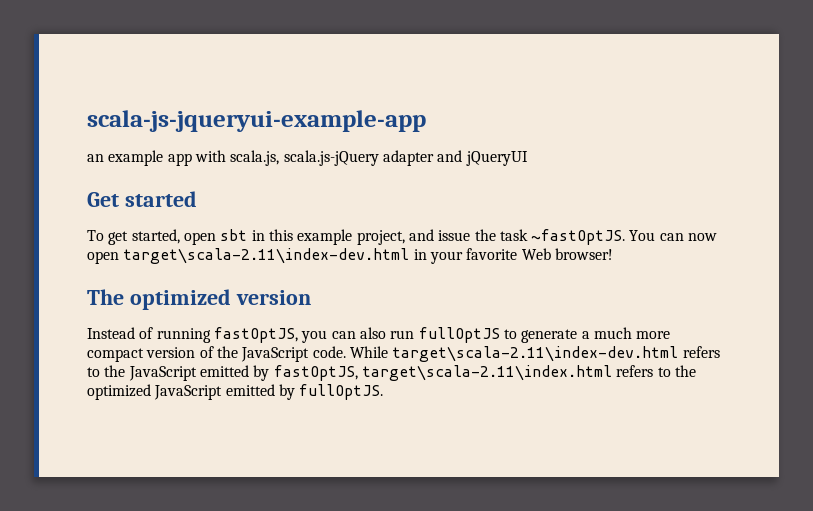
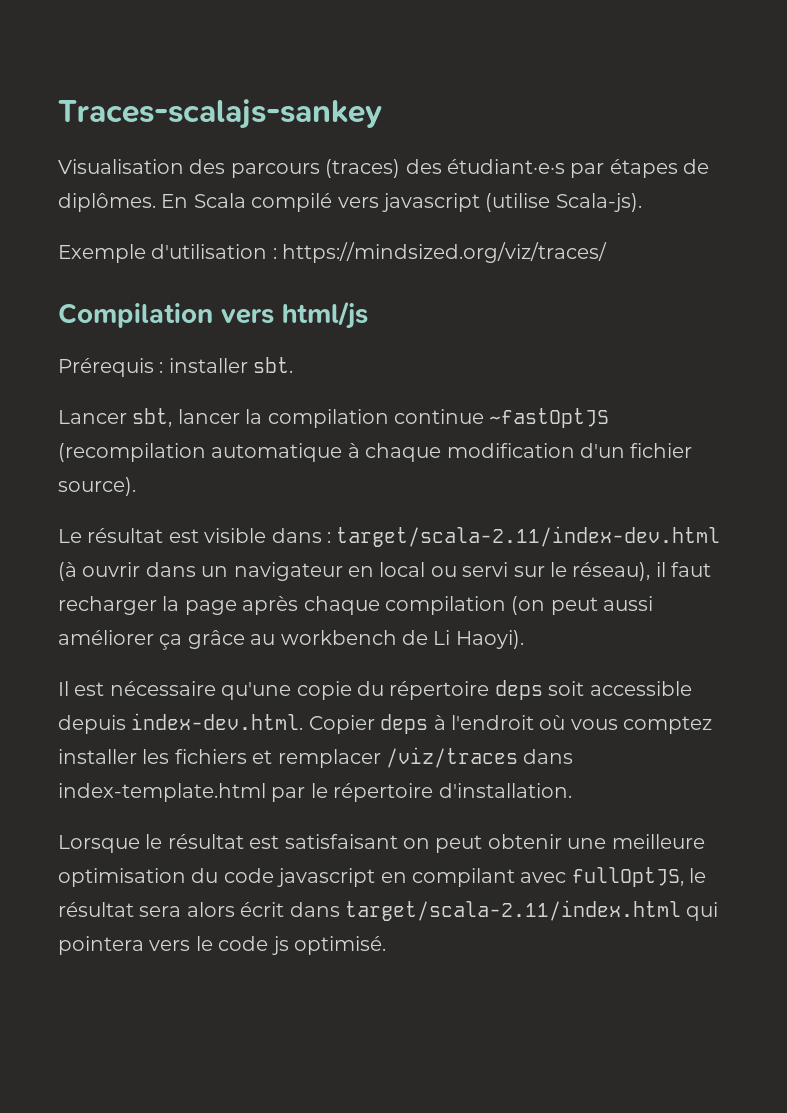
- scala-js-jqueryui-example-app
- an example app with scala.js, scala.js-jQuery adapter and jQueryUI
- Get started
- To get started, open sbt in this example project, and issue the task ~fastOptJS. You can now open target\scala-2.11\index-dev.html in your favorite Web browser!
- The optimized version
- Instead of running fastOptJS, you can also run fullOptJS to generate a much more compact version of the JavaScript code. While target\scala-2.11\index-dev.html refers to the JavaScript emitted by fastOptJS, target\scala-2.11\index.html refers to the optimized JavaScript emitted by fullOptJS.
+ Traces-scalajs-sankey
+ Visualisation des parcours (traces) des étudiant·e·s par étapes de diplômes. En Scala compilé vers javascript (utilise Scala-js).
+ Exemple d'utilisation : https://mindsized.org/viz/traces/
+ Compilation vers html/js
+ Prérequis : installer sbt.
+ Lancer sbt, lancer la compilation continue ~fastOptJS (recompilation automatique à chaque modification d'un fichier source).
+ Le résultat est visible dans : target/scala-2.11/index-dev.html (à ouvrir dans un navigateur en local ou servi sur le réseau), il faut recharger la page après chaque compilation (on peut aussi améliorer ça grâce au workbench de Li Haoyi).
+ Il est nécessaire qu'une copie du répertoire deps soit accessible depuis index-dev.html. Copier deps à l'endroit où vous comptez installer les fichiers et remplacer /viz/traces dans index-template.html par le répertoire d'installation.
+ Lorsque le résultat est satisfaisant on peut obtenir une meilleure optimisation du code javascript en compilant avec fullOptJS, le résultat sera alors écrit dans target/scala-2.11/index.html qui pointera vers le code js optimisé.

